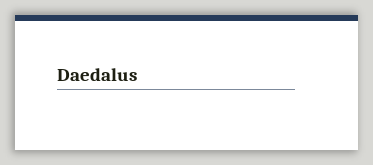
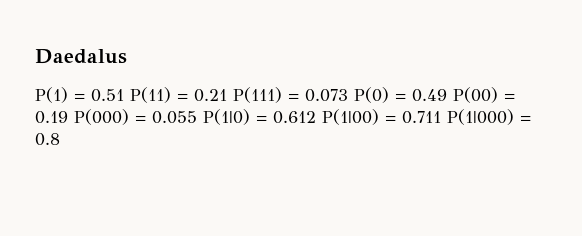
+ P(1) = 0.51 P(11) = 0.21 P(111) = 0.073 P(0) = 0.49 P(00) = 0.19 P(000) = 0.055 P(1|0) = 0.612 P(1|00) = 0.711 P(1|000) = 0.8

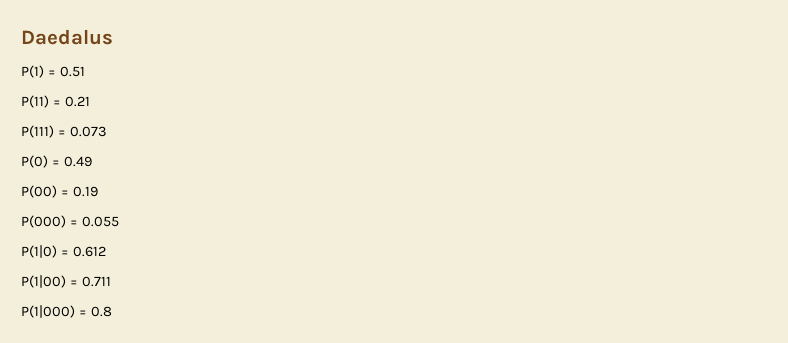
- P(1) = 0.51 P(11) = 0.21 P(111) = 0.073 P(0) = 0.49 P(00) = 0.19 P(000) = 0.055 P(1|0) = 0.612 P(1|00) = 0.711 P(1|000) = 0.8
+ P(1) = 0.51
+ P(11) = 0.21
+ P(111) = 0.073
+ P(0) = 0.49
+ P(00) = 0.19
+ P(000) = 0.055
+ P(1|0) = 0.612
+ P(1|00) = 0.711
+ P(1|000) = 0.8

